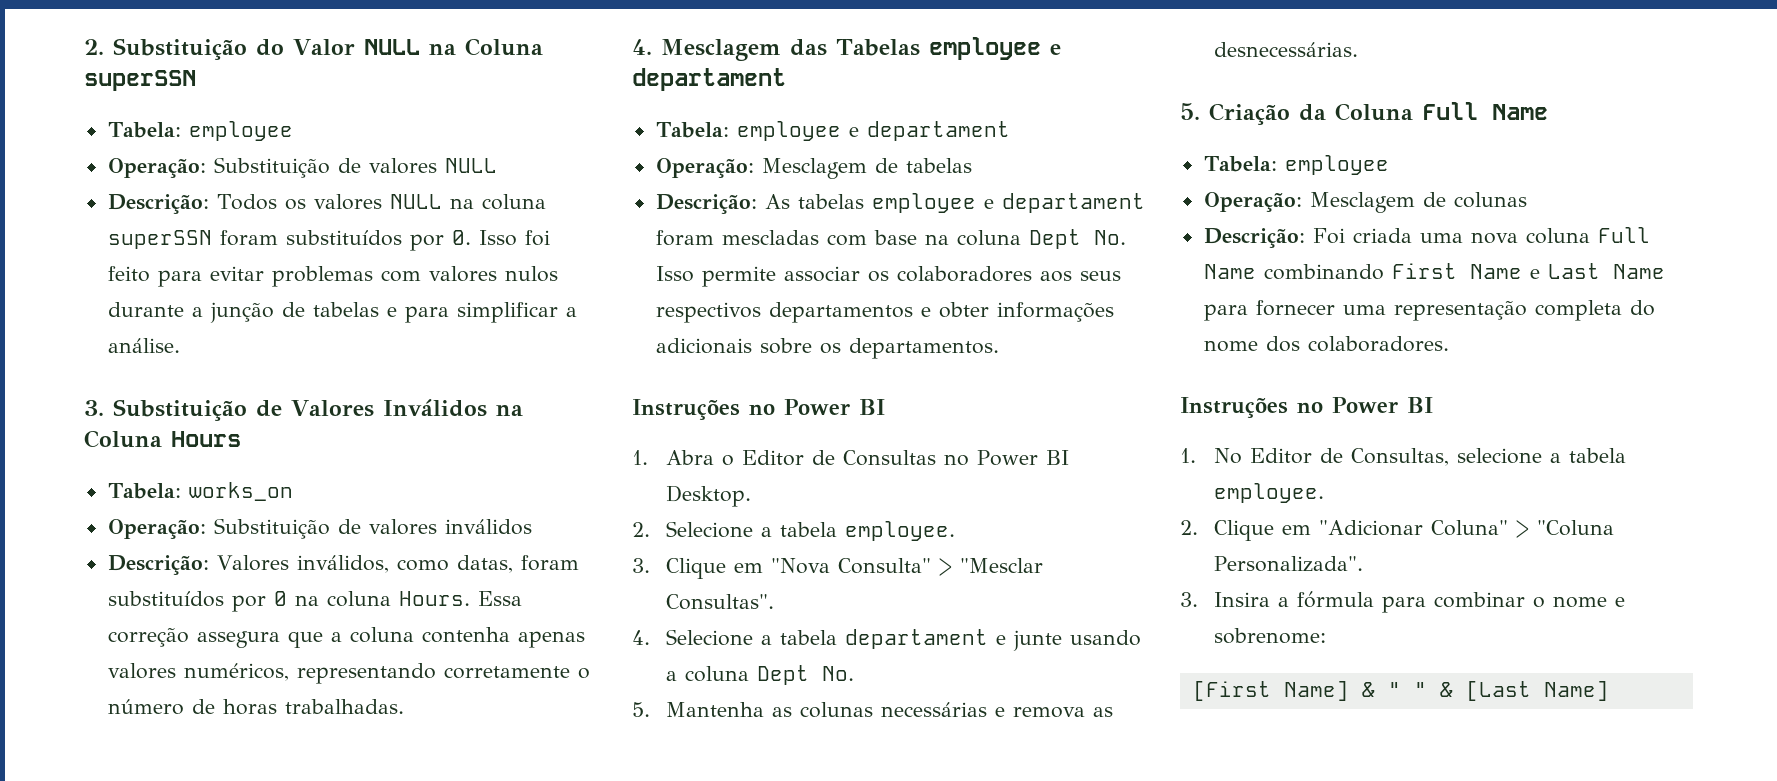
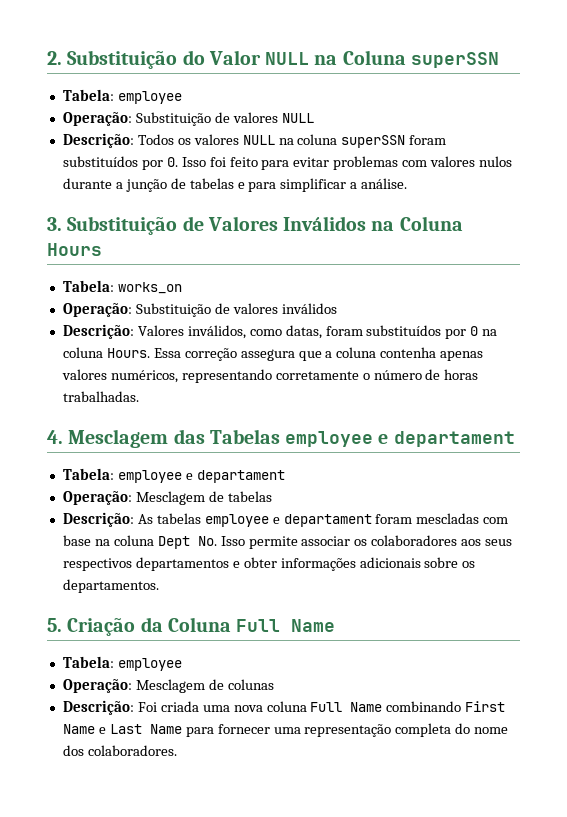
  Descrição: As tabelas employee e departament foram mescladas com base na coluna Dept No. Isso permite associar os colaboradores aos seus respectivos departamentos e obter informações adicionais sobre os departamentos.
- Instruções no Power BI
- 1. Abra o Editor de Consultas no Power BI Desktop.
- 2. Selecione a tabela employee.
- 3. Clique em "Nova Consulta" > "Mesclar Consultas".
- 4. Selecione a tabela departament e junte usando a coluna Dept No.
- 5. Mantenha as colunas necessárias e remova as desnecessárias.
  Descrição: Foi criada uma nova coluna Full Name combinando First Name e Last Name para fornecer uma representação completa do nome dos colaboradores.
- Instruções no Power BI
- 1. No Editor de Consultas, selecione a tabela employee.
- 2. Clique em "Adicionar Coluna" > "Coluna Personalizada".
- 3. Insira a fórmula para combinar o nome e sobrenome:
- [First Name] & " " & [Last Name]

